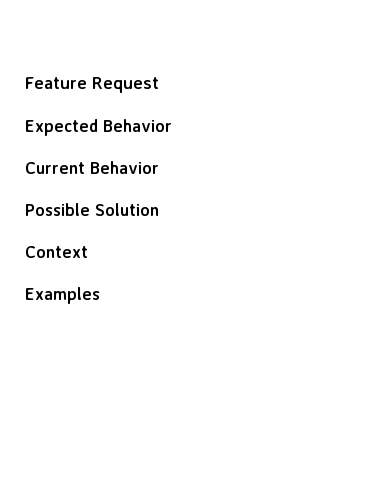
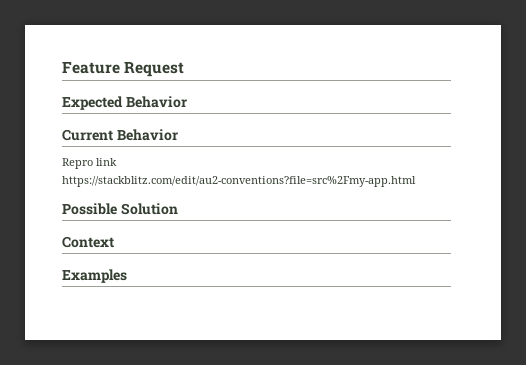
+ Repro link https://stackblitz.com/edit/au2-conventions?file=src%2Fmy-app.html

